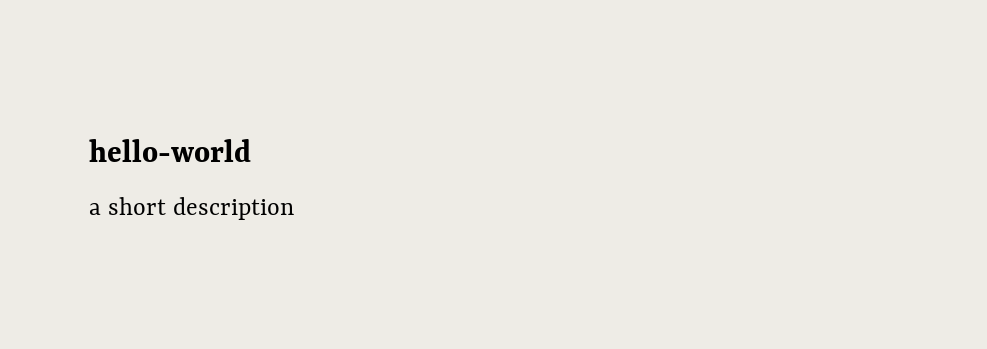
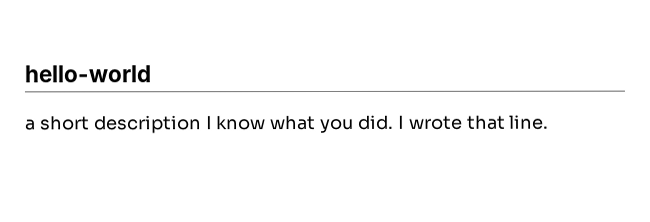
- a short description
+ a short description I know what you did. I wrote that line.

